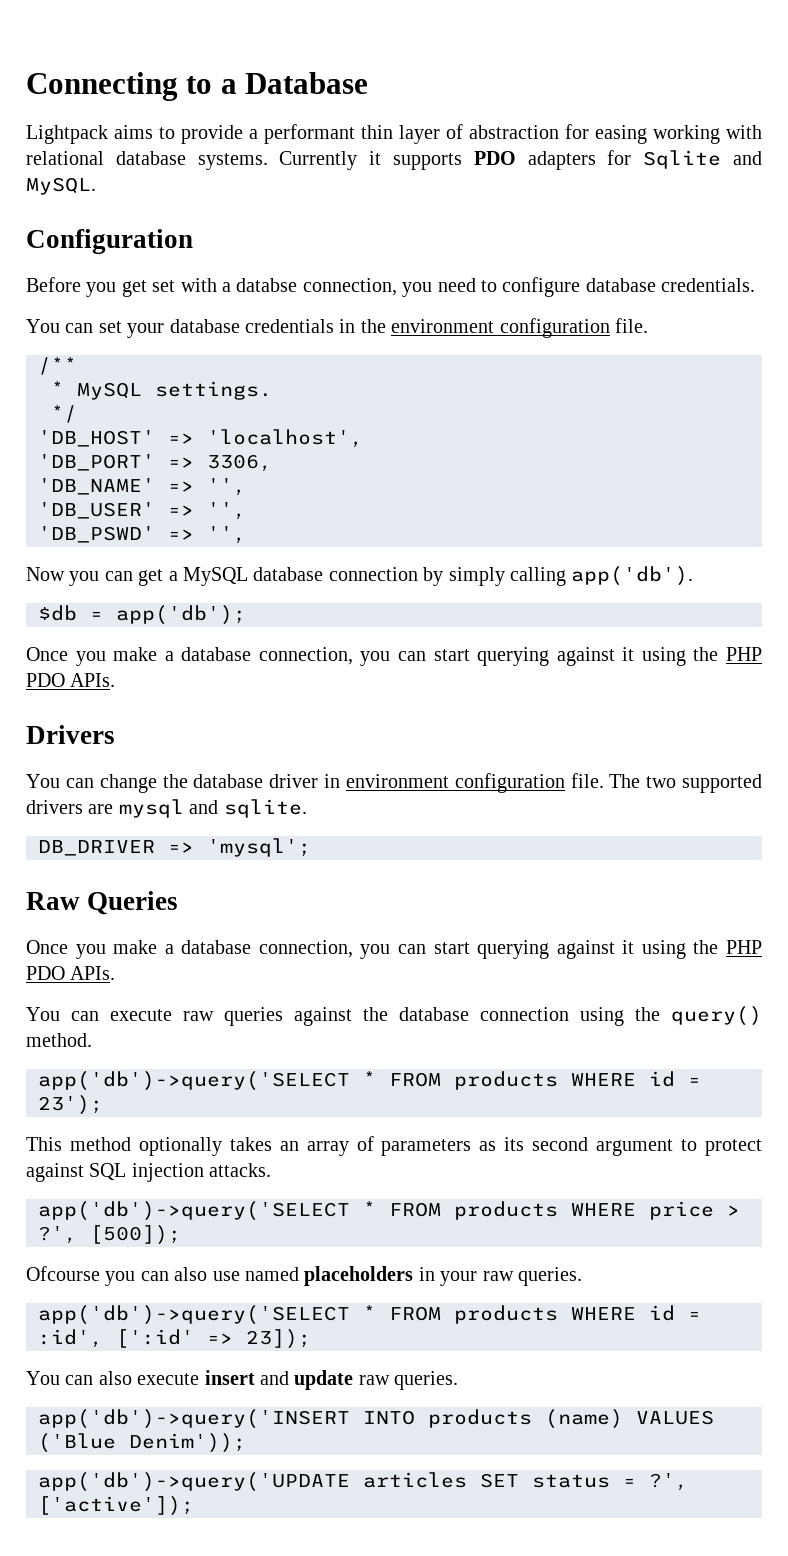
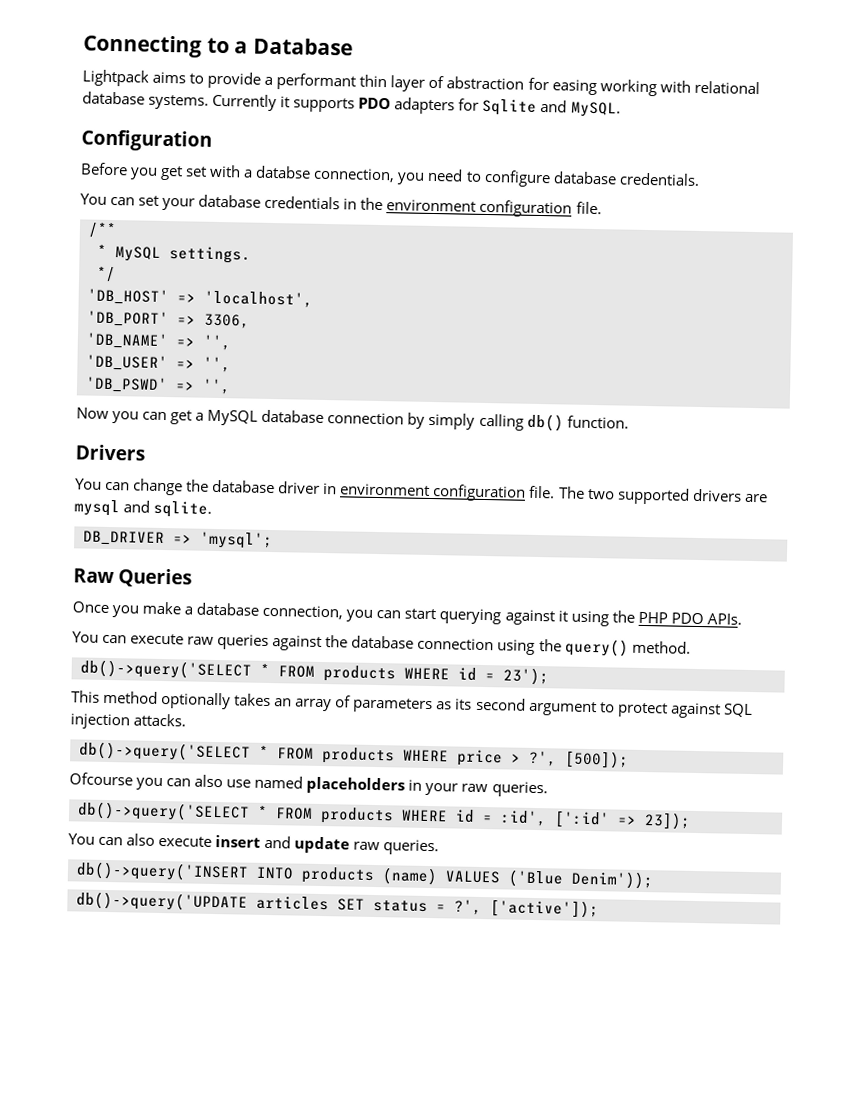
- Now you can get a MySQL database connection by simply calling app('db').
- $db = app('db');
- Once you make a database connection, you can start querying against it using the PHP PDO APIs.
+ Now you can get a MySQL database connection by simply calling db() function.
- app('db')->query('SELECT * FROM products WHERE id = 23');
+ db()->query('SELECT * FROM products WHERE id = 23');
- app('db')->query('SELECT * FROM products WHERE price > ?', [500]);
+ db()->query('SELECT * FROM products WHERE price > ?', [500]);
- app('db')->query('SELECT * FROM products WHERE id = :id', [':id' => 23]);
+ db()->query('SELECT * FROM products WHERE id = :id', [':id' => 23]);
- app('db')->query('INSERT INTO products (name) VALUES ('Blue Denim'));
+ db()->query('INSERT INTO products (name) VALUES ('Blue Denim'));
- app('db')->query('UPDATE articles SET status = ?', ['active']);
+ db()->query('UPDATE articles SET status = ?', ['active']);

